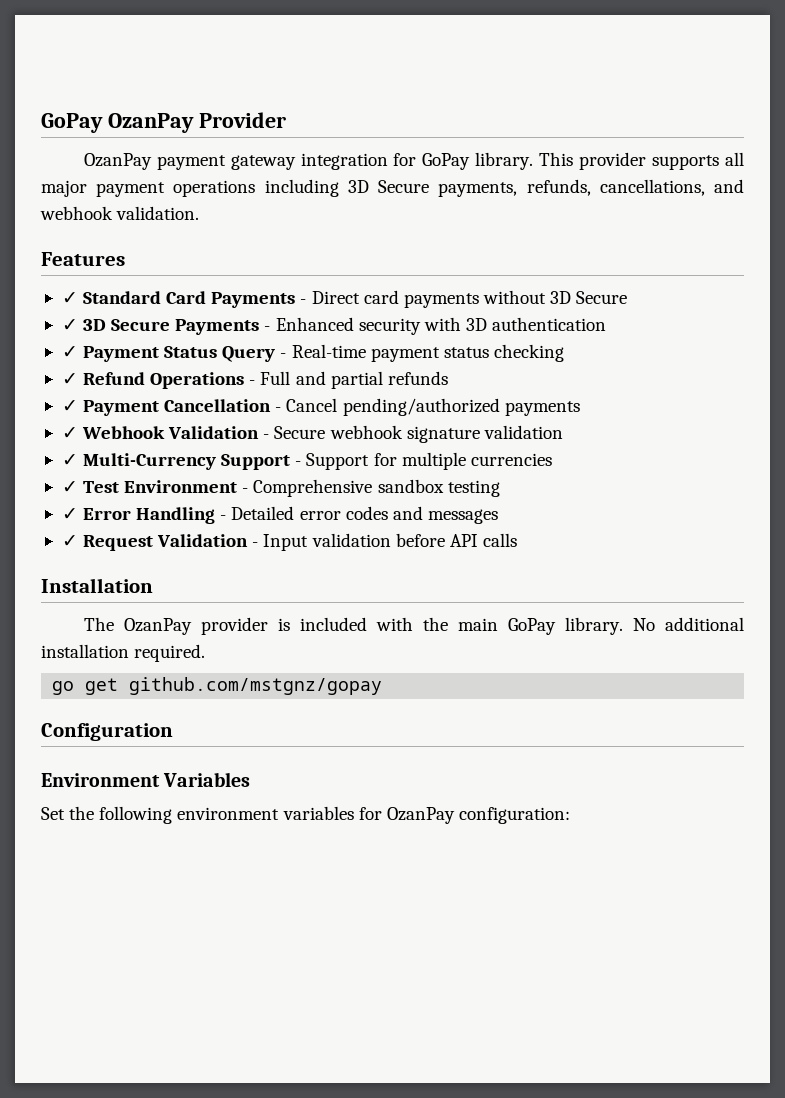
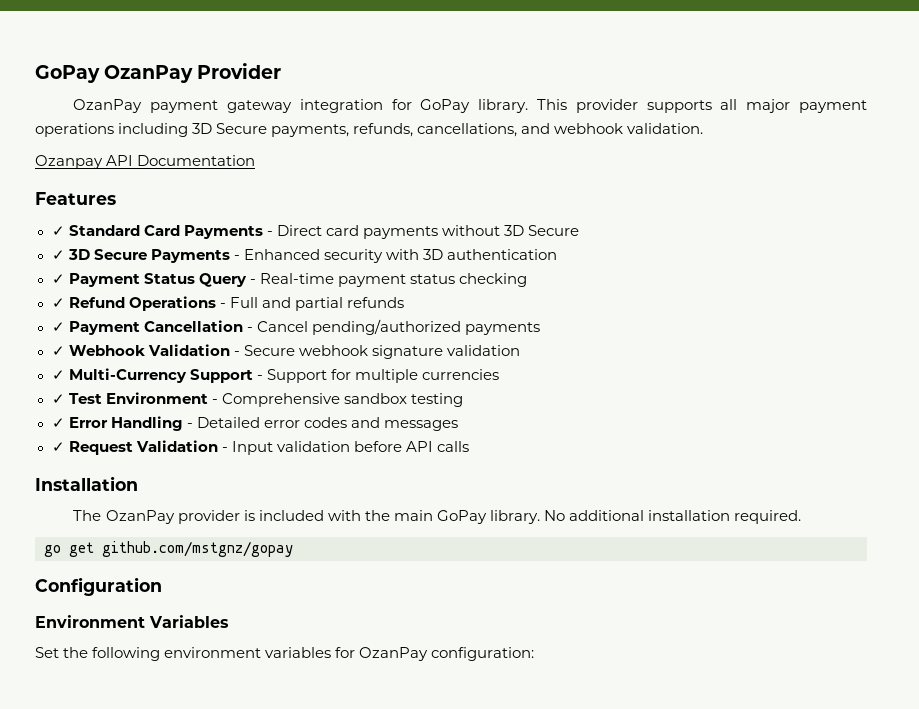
+ Ozanpay API Documentation

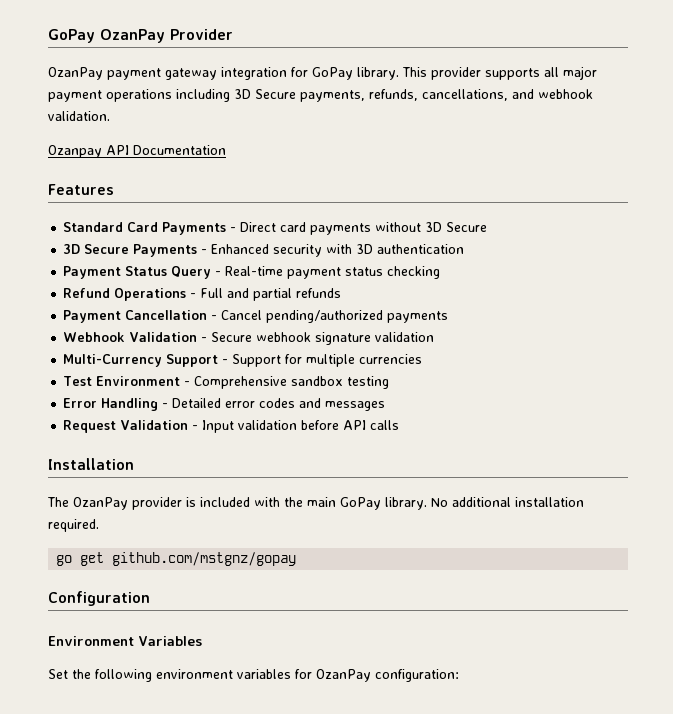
- ✓ Standard Card Payments - Direct card payments without 3D Secure
+ Standard Card Payments - Direct card payments without 3D Secure
- ✓ 3D Secure Payments - Enhanced security with 3D authentication
+ 3D Secure Payments - Enhanced security with 3D authentication
- ✓ Payment Status Query - Real-time payment status checking
+ Payment Status Query - Real-time payment status checking
- ✓ Refund Operations - Full and partial refunds
+ Refund Operations - Full and partial refunds
- ✓ Payment Cancellation - Cancel pending/authorized payments
+ Payment Cancellation - Cancel pending/authorized payments
- ✓ Webhook Validation - Secure webhook signature validation
+ Webhook Validation - Secure webhook signature validation
- ✓ Multi-Currency Support - Support for multiple currencies
+ Multi-Currency Support - Support for multiple currencies
- ✓ Test Environment - Comprehensive sandbox testing
+ Test Environment - Comprehensive sandbox testing
- ✓ Error Handling - Detailed error codes and messages
+ Error Handling - Detailed error codes and messages
- ✓ Request Validation - Input validation before API calls
+ Request Validation - Input validation before API calls

